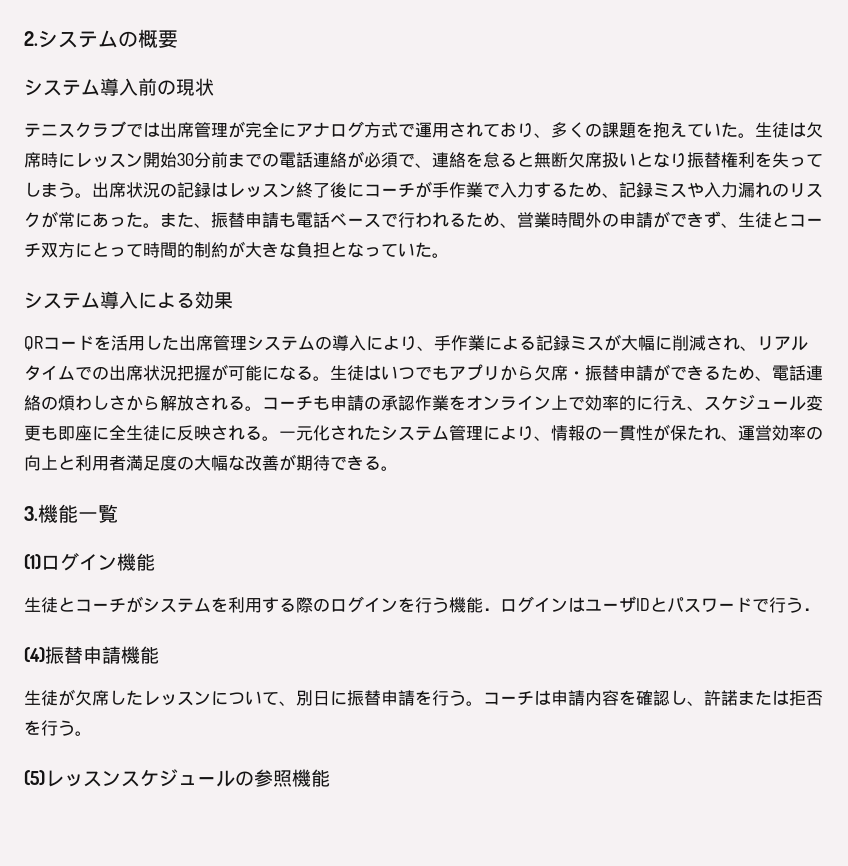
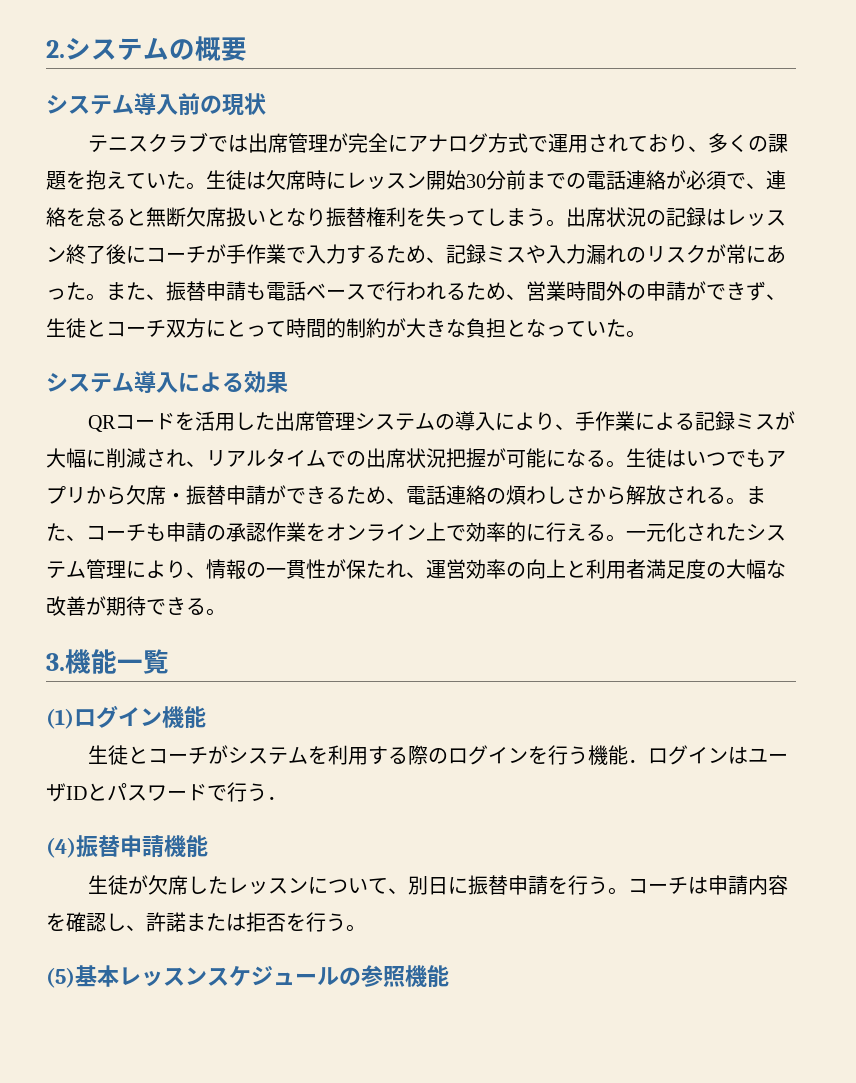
- コーチも申請の承認作業をオンライン上で効率的に行え、スケジュール変更も即座に全生徒に反映される。
+ また、コーチも申請の承認作業をオンライン上で効率的に行える。
- (5)レッスンスケジュールの参照機能
+ (5)基本レッスンスケジュールの参照機能

